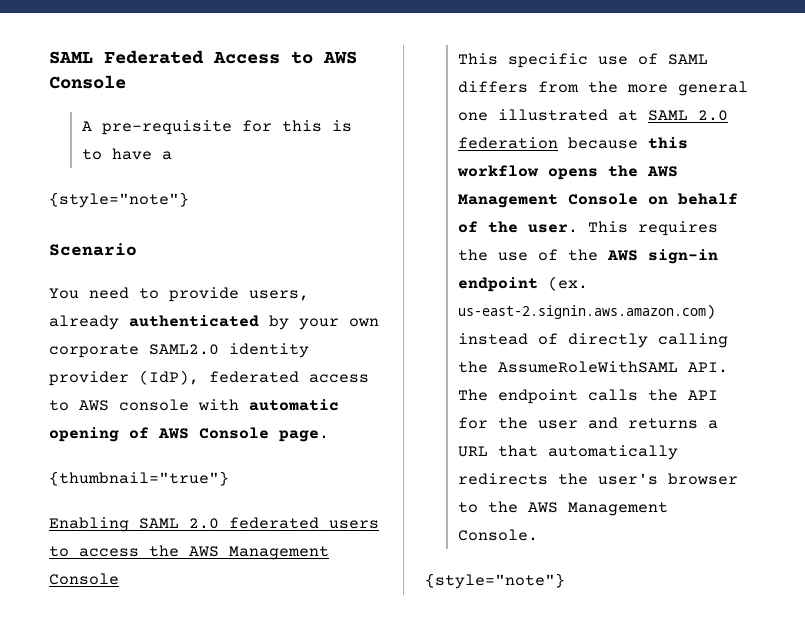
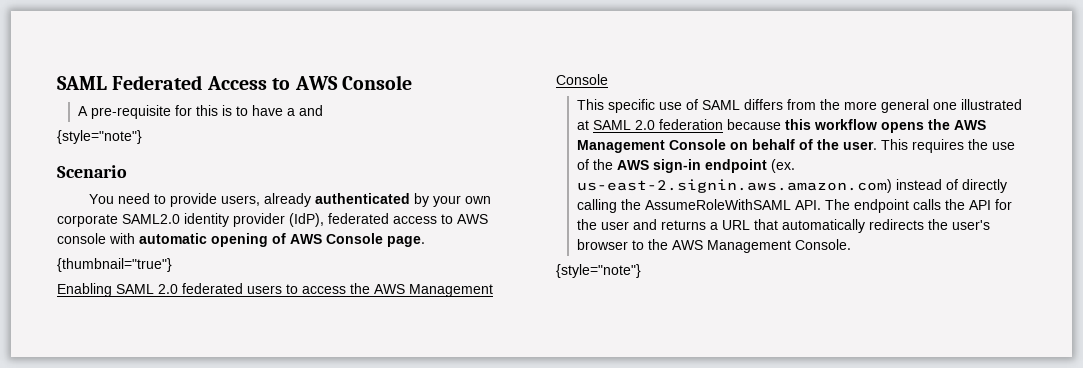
- A pre-requisite for this is to have a
+ A pre-requisite for this is to have a and

